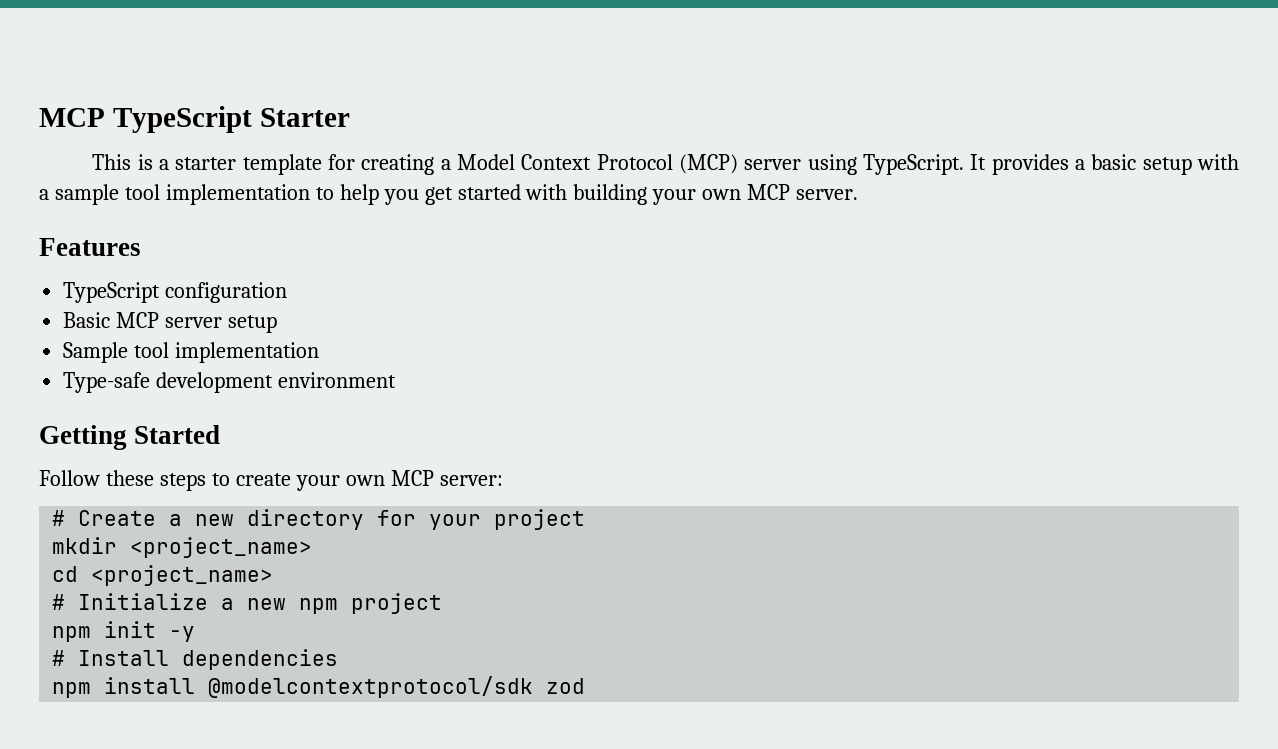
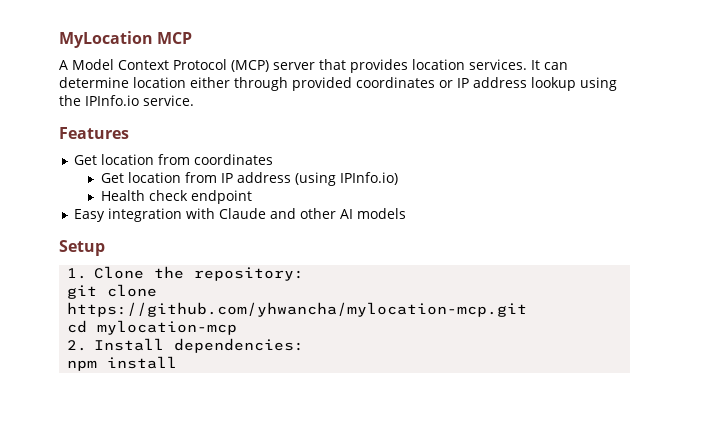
- MCP TypeScript Starter
- This is a starter template for creating a Model Context Protocol (MCP) server using TypeScript. It provides a basic setup with a sample tool implementation to help you get started with building your own MCP server.
+ MyLocation MCP
+ A Model Context Protocol (MCP) server that provides location services. It can determine location either through provided coordinates or IP address lookup using the IPInfo.io service.
  Features
- TypeScript configuration
- Basic MCP server setup
- Sample tool implementation
- Type-safe development environment
- Getting Started
- Follow these steps to create your own MCP server:
- # Create a new directory for your project
- mkdir <project_name>
- cd <project_name>
- # Initialize a new npm project
- npm init -y
- # Install dependencies
+ Get location from coordinates
+ Get location from IP address (using IPInfo.io)
+ Health check endpoint
+ Easy integration with Claude and other AI models
+ Setup
+ 1. Clone the repository:
+ git clone https://github.com/yhwancha/mylocation-mcp.git
+ cd mylocation-mcp
+ 2. Install dependencies:
- npm install @modelcontextprotocol/sdk zod
+ npm install

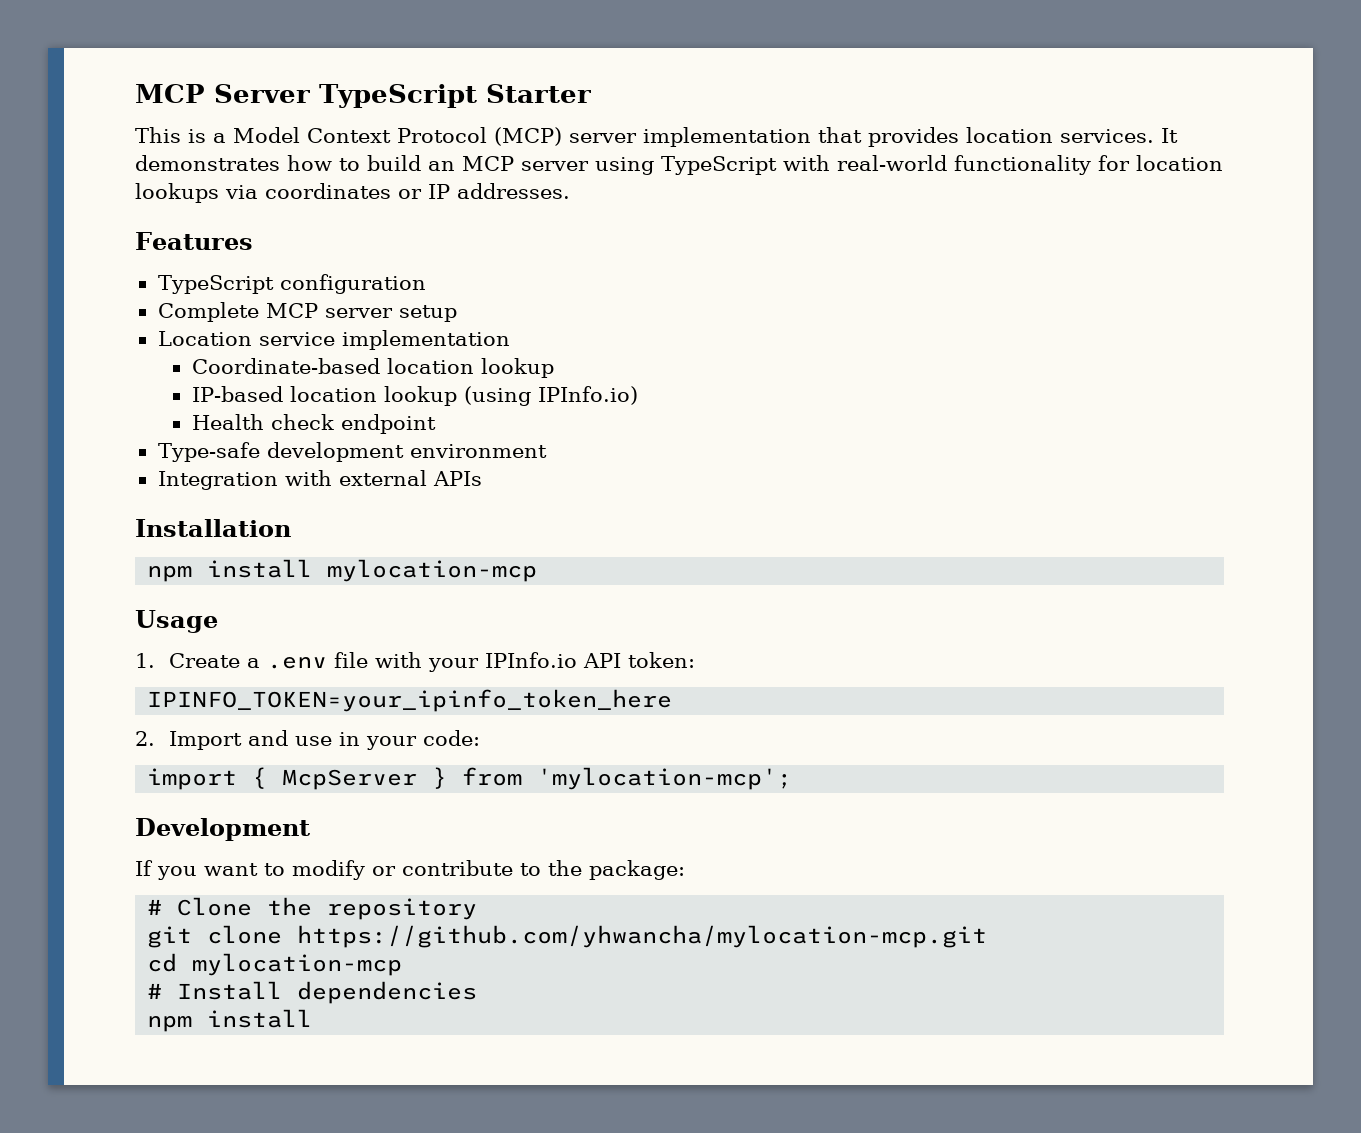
- MyLocation MCP
- A Model Context Protocol (MCP) server that provides location services.
+ MCP Server TypeScript Starter
+ This is a Model Context Protocol (MCP) server implementation that provides location services.
- It can determine location either through provided coordinates or IP address lookup using the IPInfo.io service.
+ It demonstrates how to build an MCP server using TypeScript with real-world functionality for location lookups via coordinates or IP addresses.
  Features
- Get location from coordinates
- Get location from IP address (using IPInfo.io)
+ TypeScript configuration
+ Complete MCP server setup
+ Location service implementation
+ Coordinate-based location lookup
+ IP-based location lookup (using IPInfo.io)
- Easy integration with Claude and other AI models
- Setup
- 1. Clone the repository:
+ Type-safe development environment
+ Integration with external APIs
+ Installation
+ npm install mylocation-mcp
+ Usage
+ 1. Create a .env file with your IPInfo.io API token:
+ IPINFO_TOKEN=your_ipinfo_token_here
+ 2. Import and use in your code:
+ import { McpServer } from 'mylocation-mcp';
+ Development
+ If you want to modify or contribute to the package:
+ # Clone the repository
- 2. Install dependencies:
+ # Install dependencies

